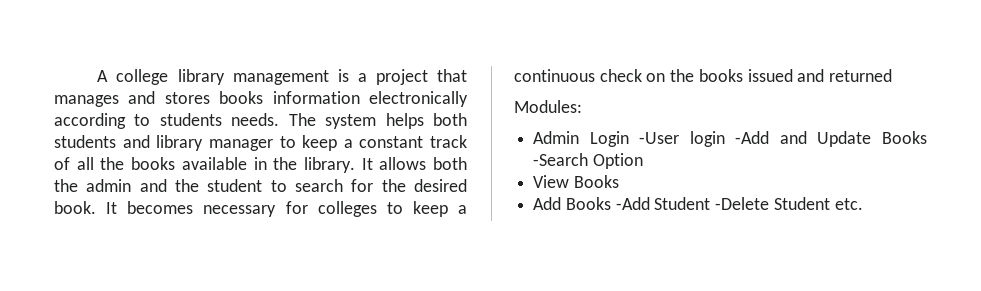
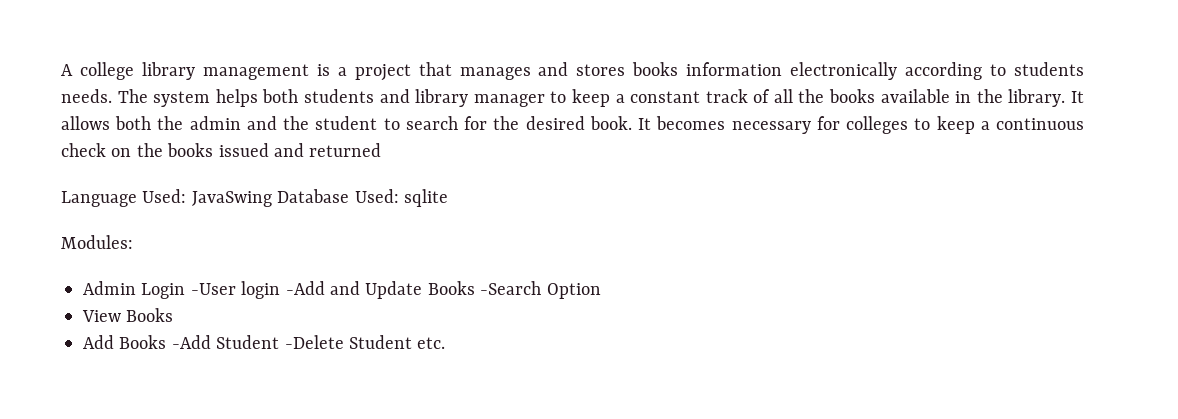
+ Language Used: JavaSwing Database Used: sqlite

